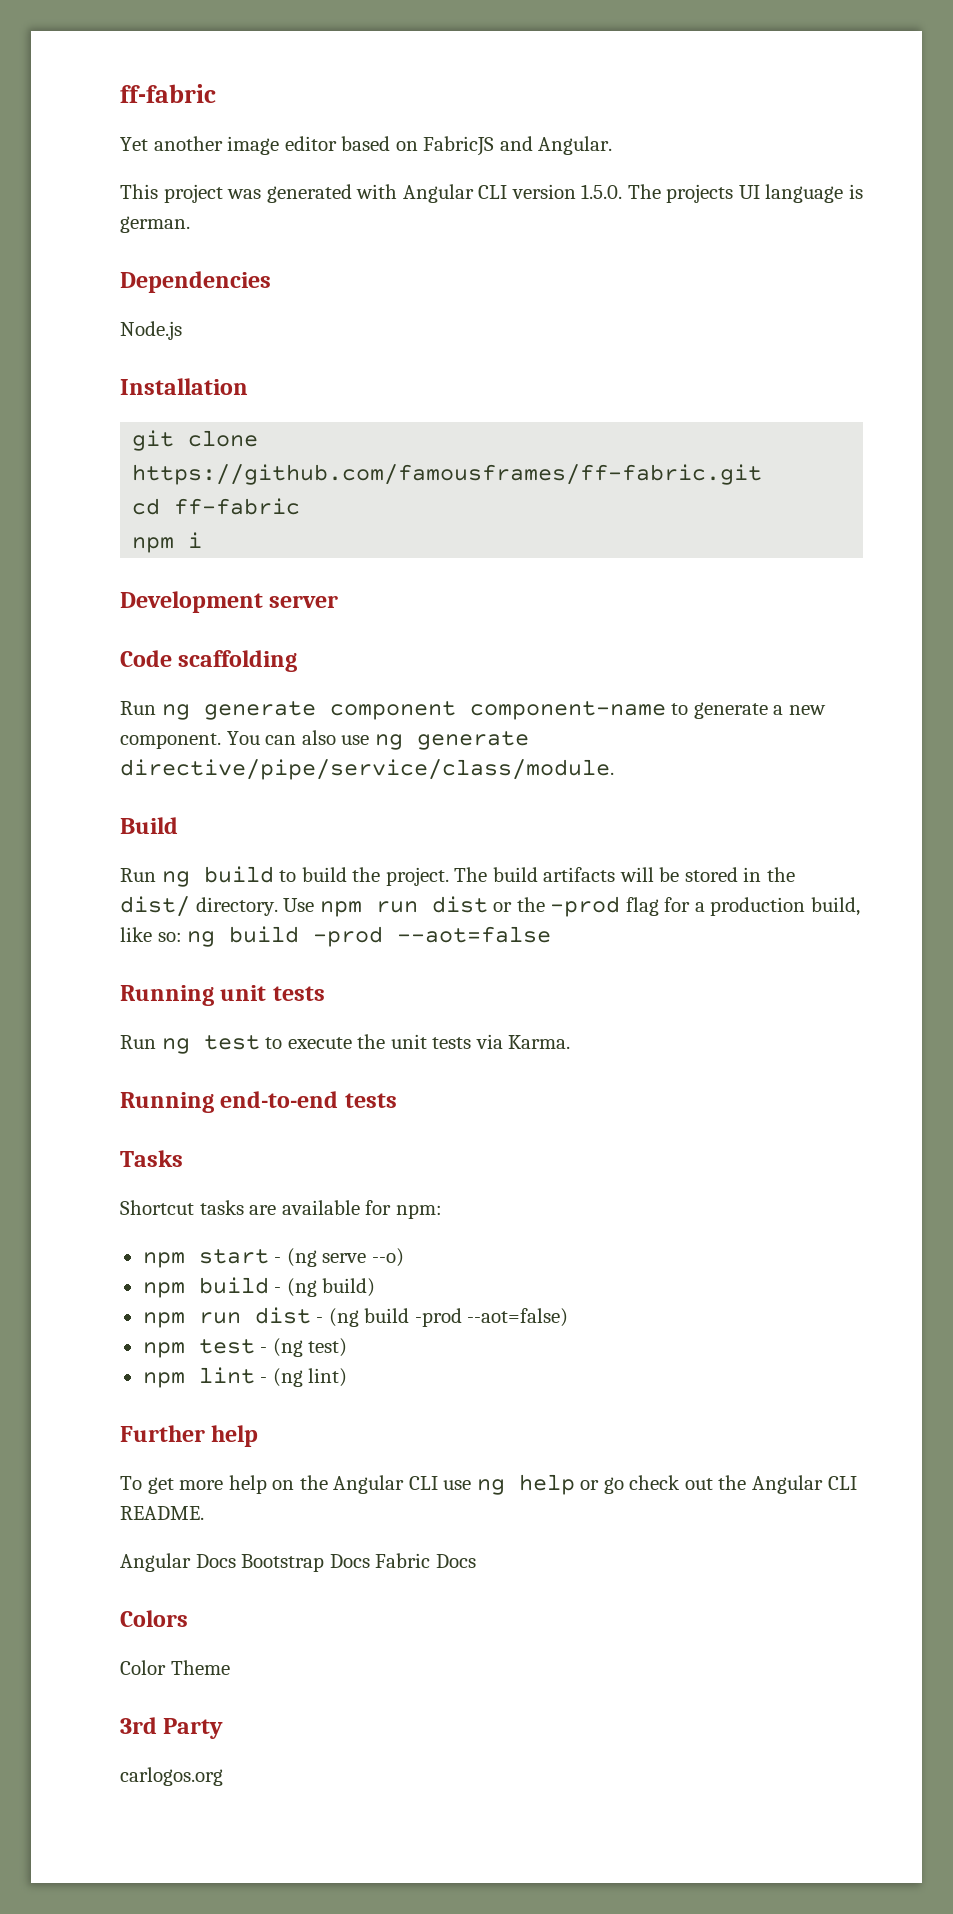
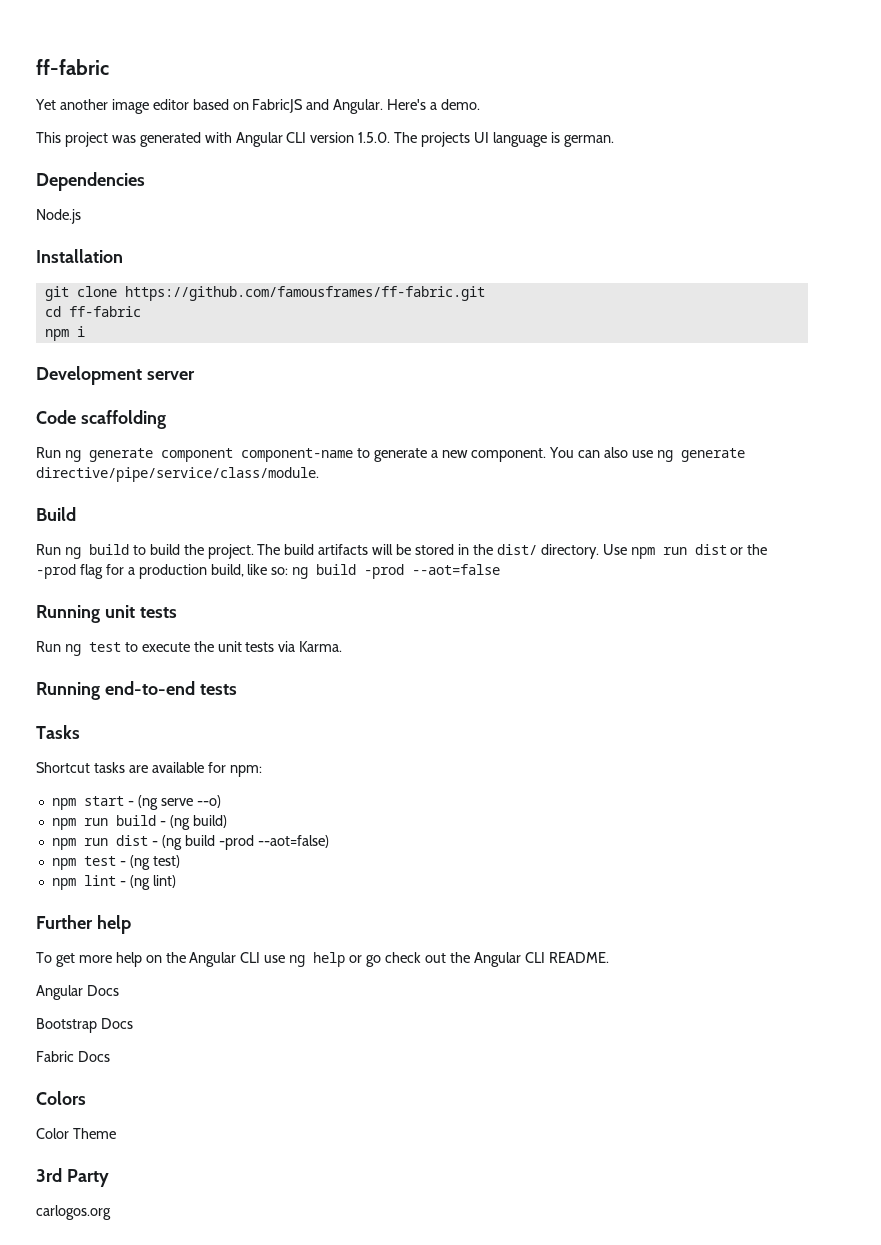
+ Here's a demo.
- npm build - (ng build)
+ npm run build - (ng build)
- Angular Docs Bootstrap Docs Fabric Docs
+ Angular Docs
+ Bootstrap Docs
+ Fabric Docs

